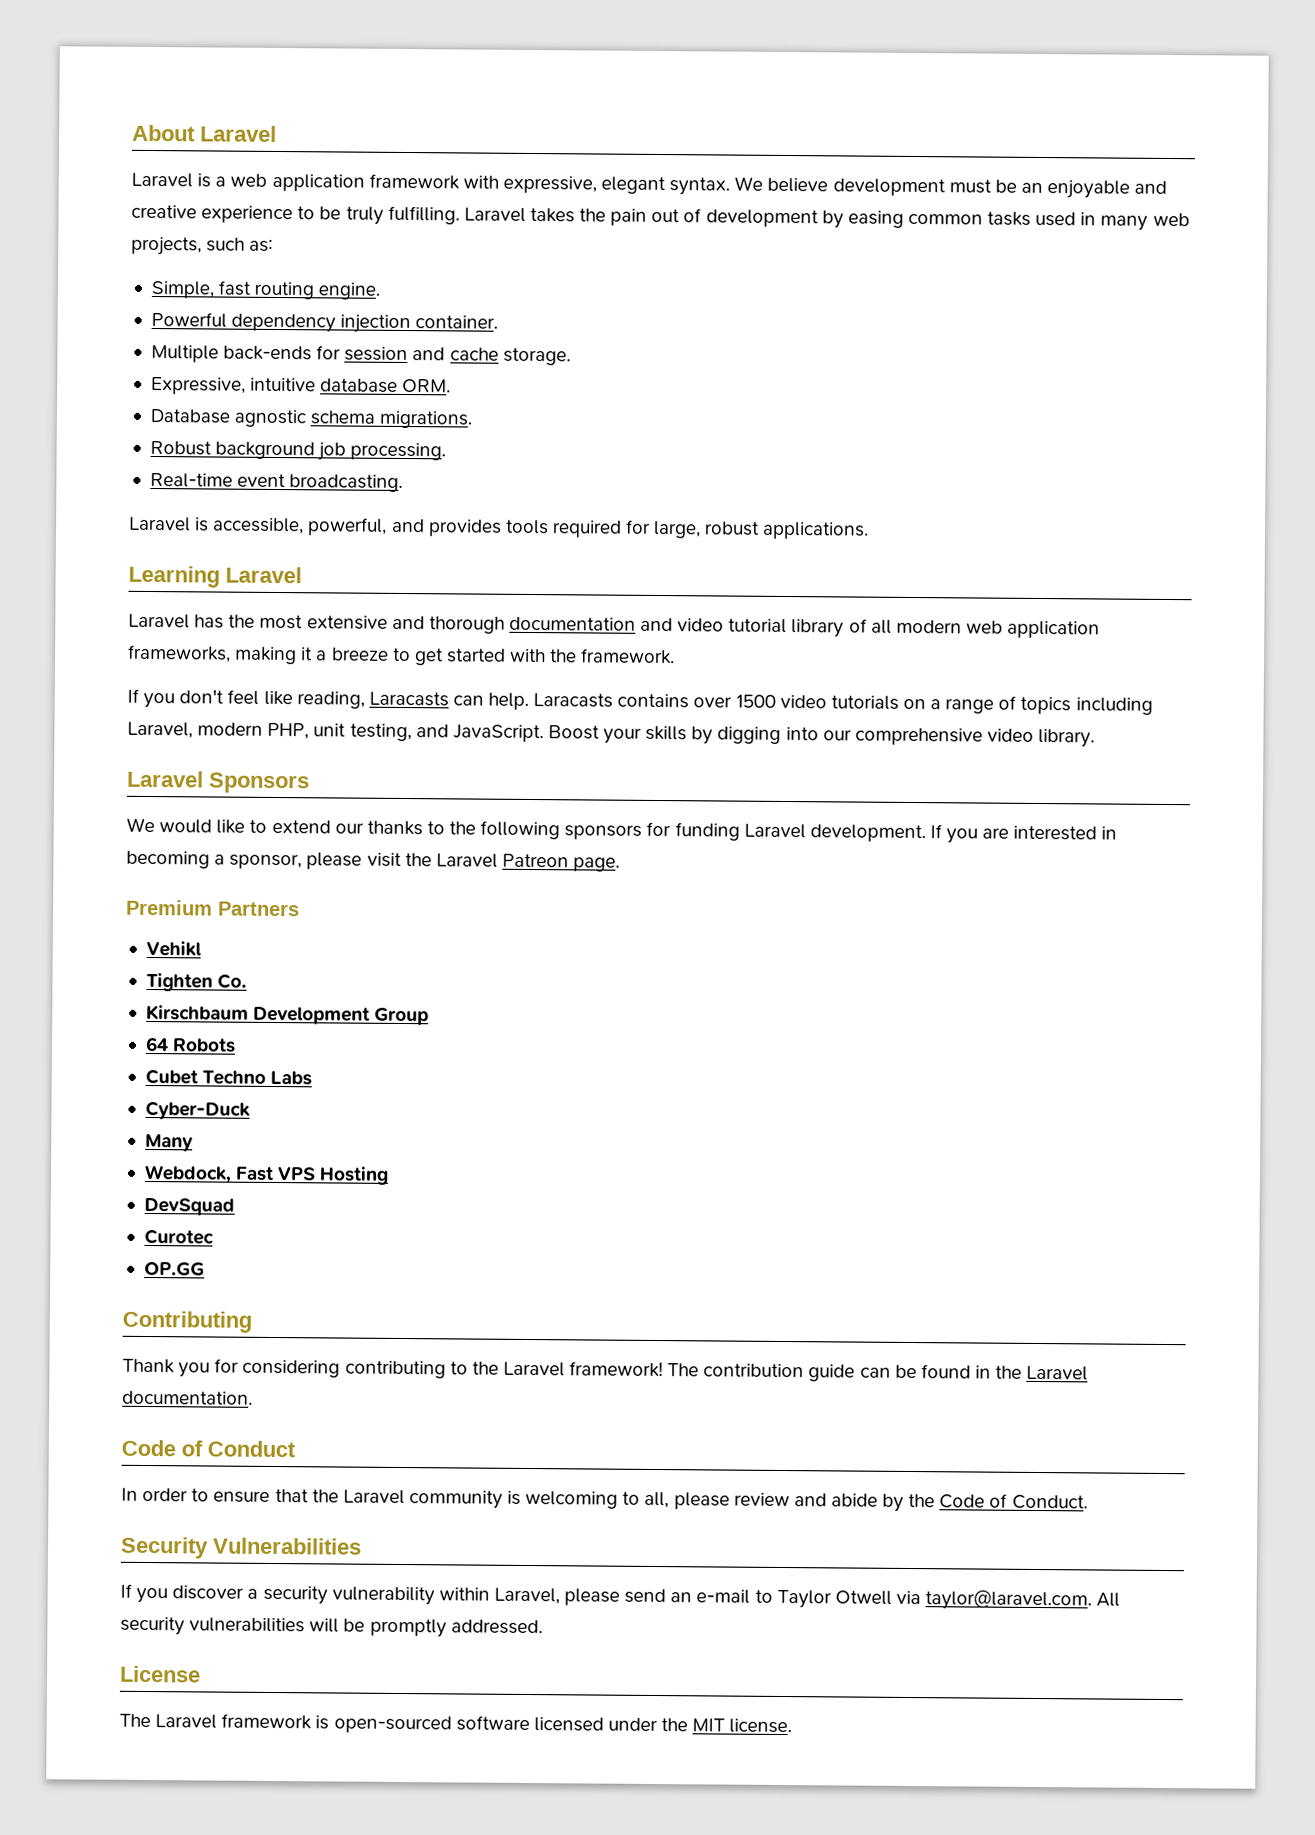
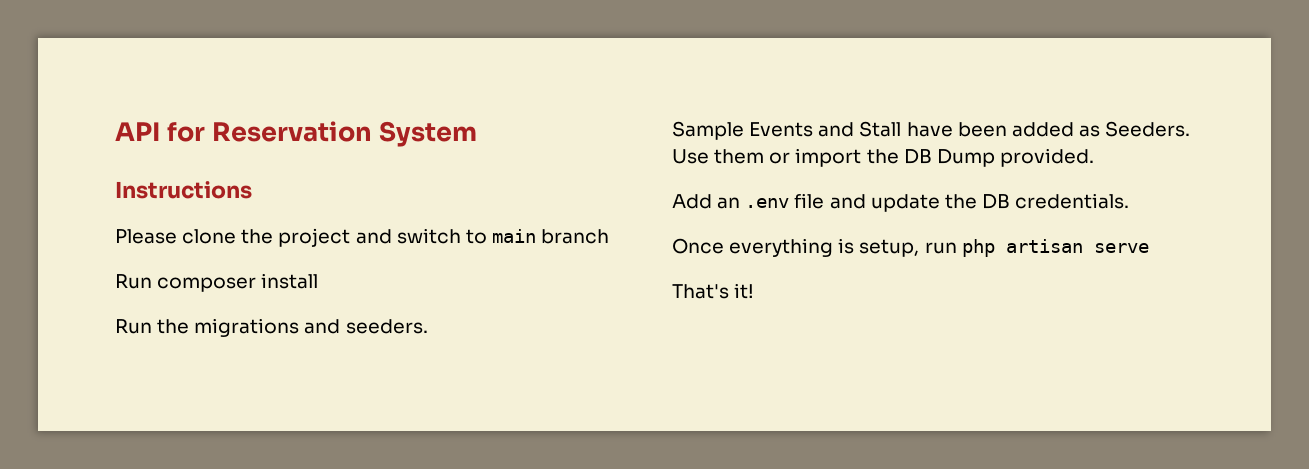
- About Laravel
- Laravel is a web application framework with expressive, elegant syntax. We believe development must be an enjoyable and creative experience to be truly fulfilling. Laravel takes the pain out of development by easing common tasks used in many web projects, such as:
- Simple, fast routing engine.
- Powerful dependency injection container.
- Multiple back-ends for session and cache storage.
- Expressive, intuitive database ORM.
- Database agnostic schema migrations.
- Robust background job processing.
- Real-time event broadcasting.
- Laravel is accessible, powerful, and provides tools required for large, robust applications.
- Learning Laravel
- Laravel has the most extensive and thorough documentation and video tutorial library of all modern web application frameworks, making it a breeze to get started with the framework.
- If you don't feel like reading, Laracasts can help. Laracasts contains over 1500 video tutorials on a range of topics including Laravel, modern PHP, unit testing, and JavaScript. Boost your skills by digging into our comprehensive video library.
- Laravel Sponsors
- We would like to extend our thanks to the following sponsors for funding Laravel development. If you are interested in becoming a sponsor, please visit the Laravel Patreon page.
- Premium Partners
- Vehikl
- Tighten Co.
- Kirschbaum Development Group
- 64 Robots
- Cubet Techno Labs
- Cyber-Duck
- Many
- Webdock, Fast VPS Hosting
- DevSquad
- Curotec
- OP.GG
- Contributing
- Thank you for considering contributing to the Laravel framework! The contribution guide can be found in the Laravel documentation.
- Code of Conduct
- In order to ensure that the Laravel community is welcoming to all, please review and abide by the Code of Conduct.
- Security Vulnerabilities
- If you discover a security vulnerability within Laravel, please send an e-mail to Taylor Otwell via taylor@laravel.com. All security vulnerabilities will be promptly addressed.
- License
- The Laravel framework is open-sourced software licensed under the MIT license.
+ API for Reservation System
+ Instructions
+ Please clone the project and switch to main branch
+ Run composer install
+ Run the migrations and seeders.
+ Sample Events and Stall have been added as Seeders. Use them or import the DB Dump provided.
+ Add an .env file and update the DB credentials.
+ Once everything is setup, run php artisan serve
+ That's it!

